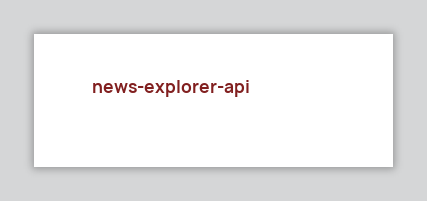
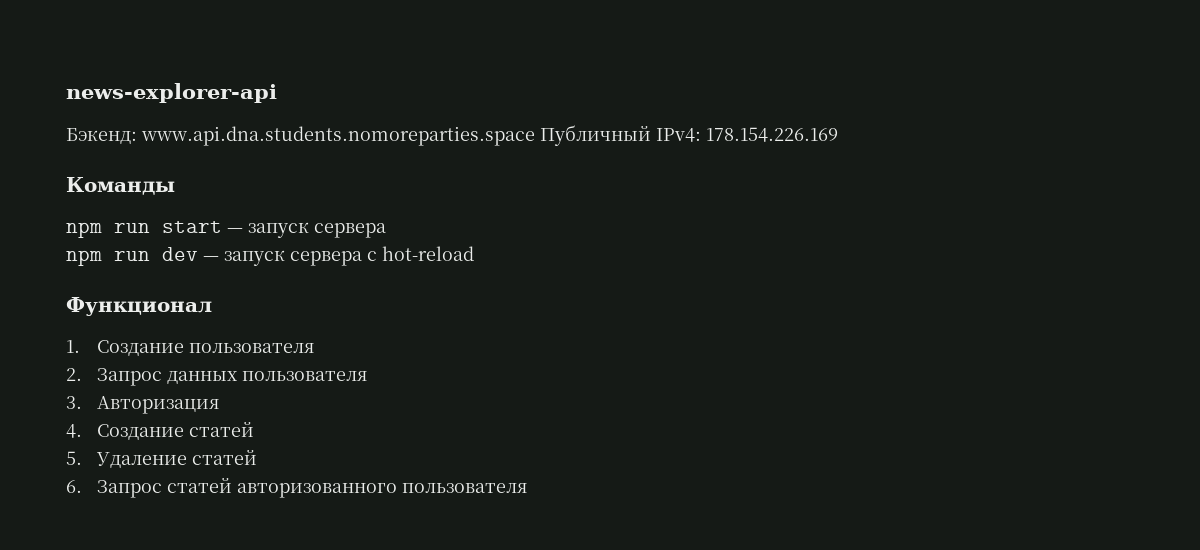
+ Бэкенд: www.api.dna.students.nomoreparties.space Публичный IPv4: 178.154.226.169
+ Команды
+ npm run start — запуск сервера
+ npm run dev — запуск сервера с hot-reload
+ Функционал
+ 1. Создание пользователя
+ 2. Запрос данных пользователя
+ 3. Авторизация
+ 4. Создание статей
+ 5. Удаление статей
+ 6. Запрос статей авторизованного пользователя

